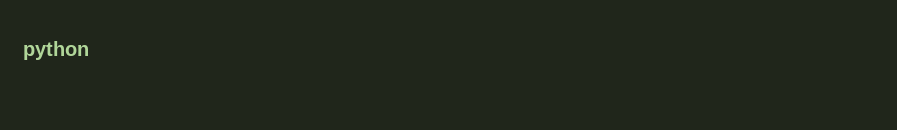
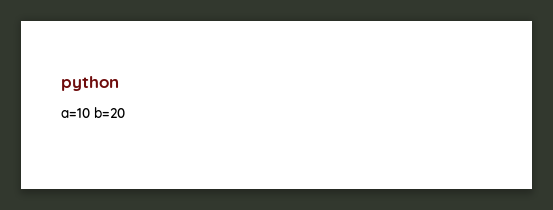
+ a=10 b=20

